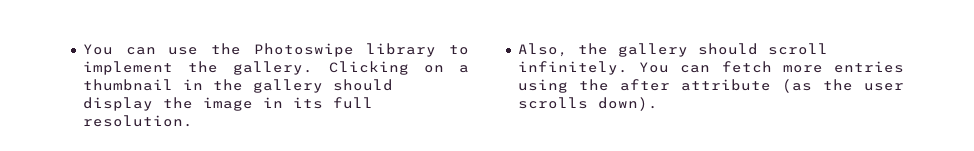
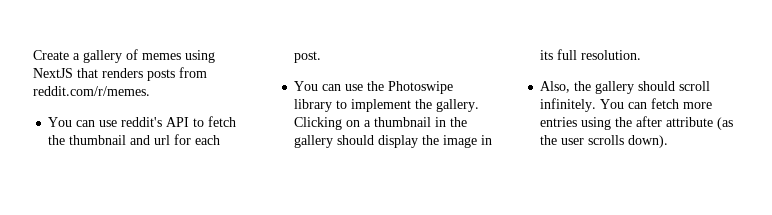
+ Create a gallery of memes using NextJS that renders posts from reddit.com/r/memes.
+ You can use reddit's API to fetch the thumbnail and url for each post.

